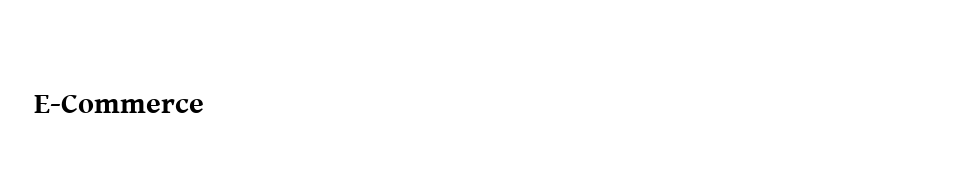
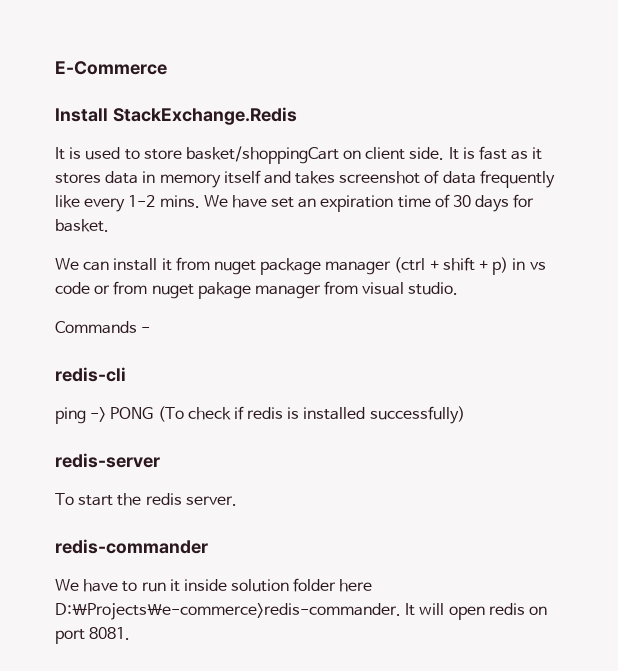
+ Install StackExchange.Redis
+ It is used to store basket/shoppingCart on client side. It is fast as it stores data in memory itself and takes screenshot of data frequently like every 1-2 mins. We have set an expiration time of 30 days for basket.
+ We can install it from nuget package manager (ctrl + shift + p) in vs code or from nuget pakage manager from visual studio.
+ Commands -
+ redis-cli
+ ping -> PONG (To check if redis is installed successfully)
+ redis-server
+ To start the redis server.
+ redis-commander
+ We have to run it inside solution folder here D:\Projects\e-commerce>redis-commander. It will open redis on port 8081.

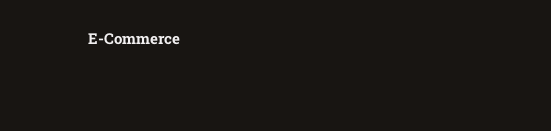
- Install StackExchange.Redis
- It is used to store basket/shoppingCart on client side. It is fast as it stores data in memory itself and takes screenshot of data frequently like every 1-2 mins. We have set an expiration time of 30 days for basket.
- We can install it from nuget package manager (ctrl + shift + p) in vs code or from nuget pakage manager from visual studio.
- Commands -
- redis-cli
- ping -> PONG (To check if redis is installed successfully)
- redis-server
- To start the redis server.
- redis-commander
- We have to run it inside solution folder here D:\Projects\e-commerce>redis-commander. It will open redis on port 8081.

